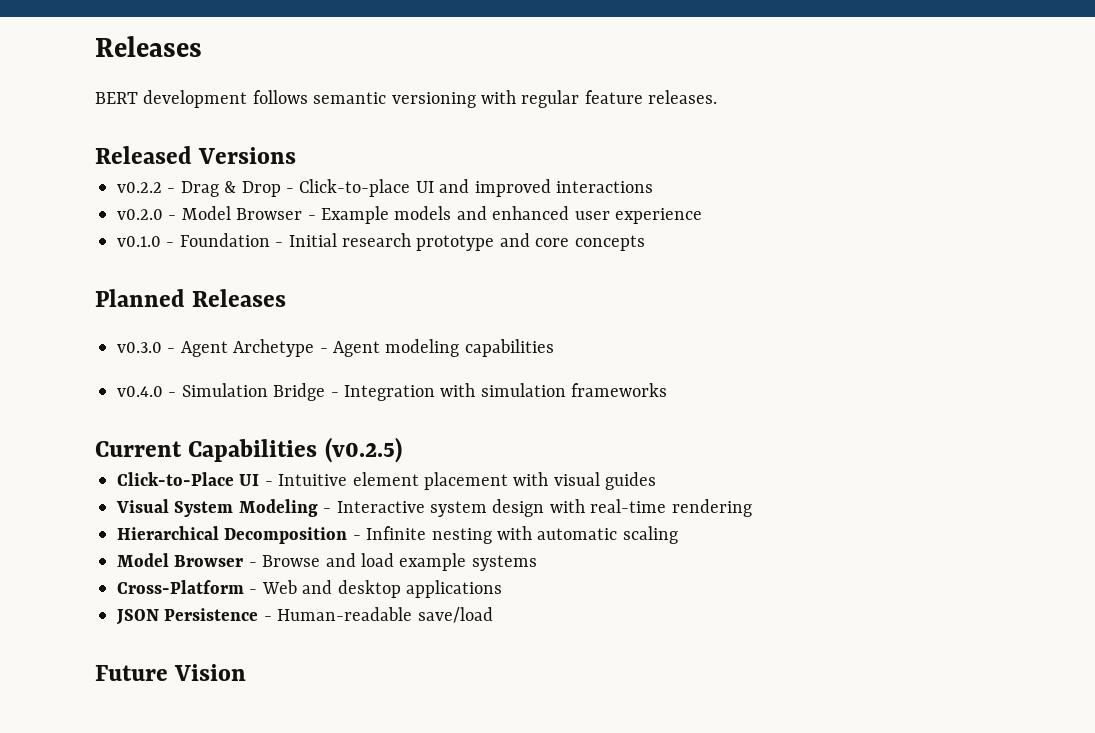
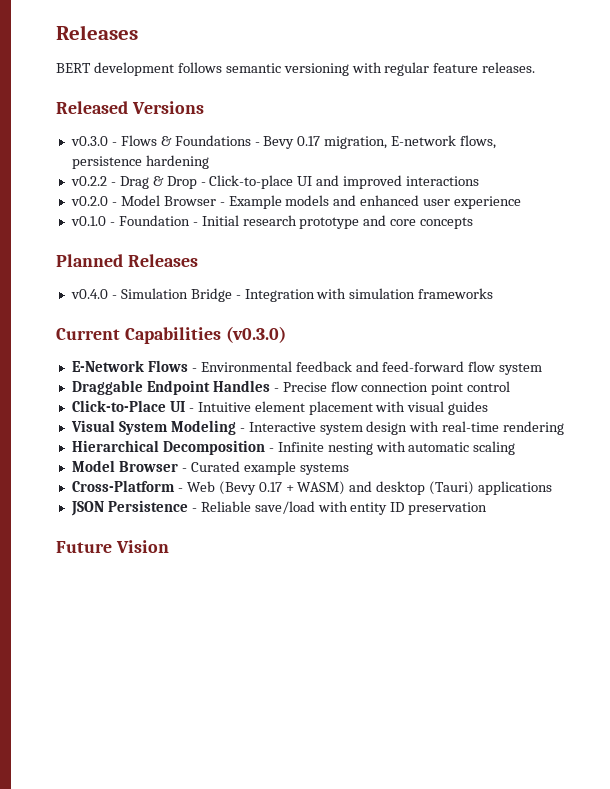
+ v0.3.0 - Flows & Foundations - Bevy 0.17 migration, E-network flows, persistence hardening
- v0.3.0 - Agent Archetype - Agent modeling capabilities
- Current Capabilities (v0.2.5)
+ Current Capabilities (v0.3.0)
+ E-Network Flows - Environmental feedback and feed-forward flow system
+ Draggable Endpoint Handles - Precise flow connection point control
- Model Browser - Browse and load example systems
+ Model Browser - Curated example systems
- Cross-Platform - Web and desktop applications
+ Cross-Platform - Web (Bevy 0.17 + WASM) and desktop (Tauri) applications
- JSON Persistence - Human-readable save/load
+ JSON Persistence - Reliable save/load with entity ID preservation

